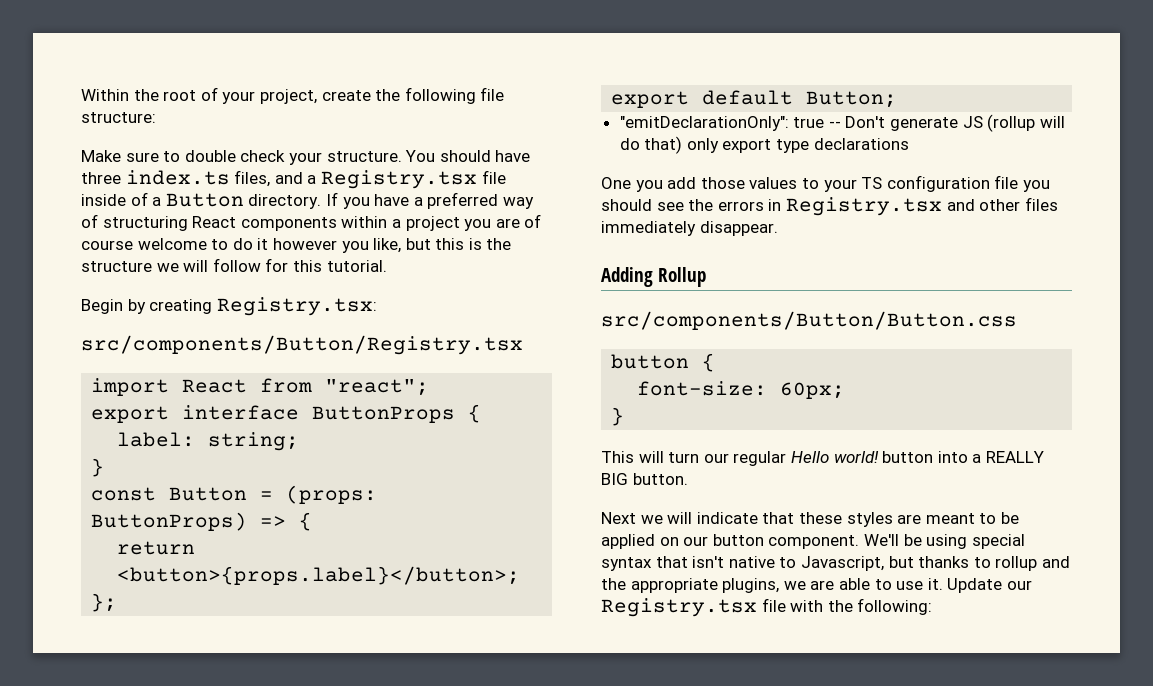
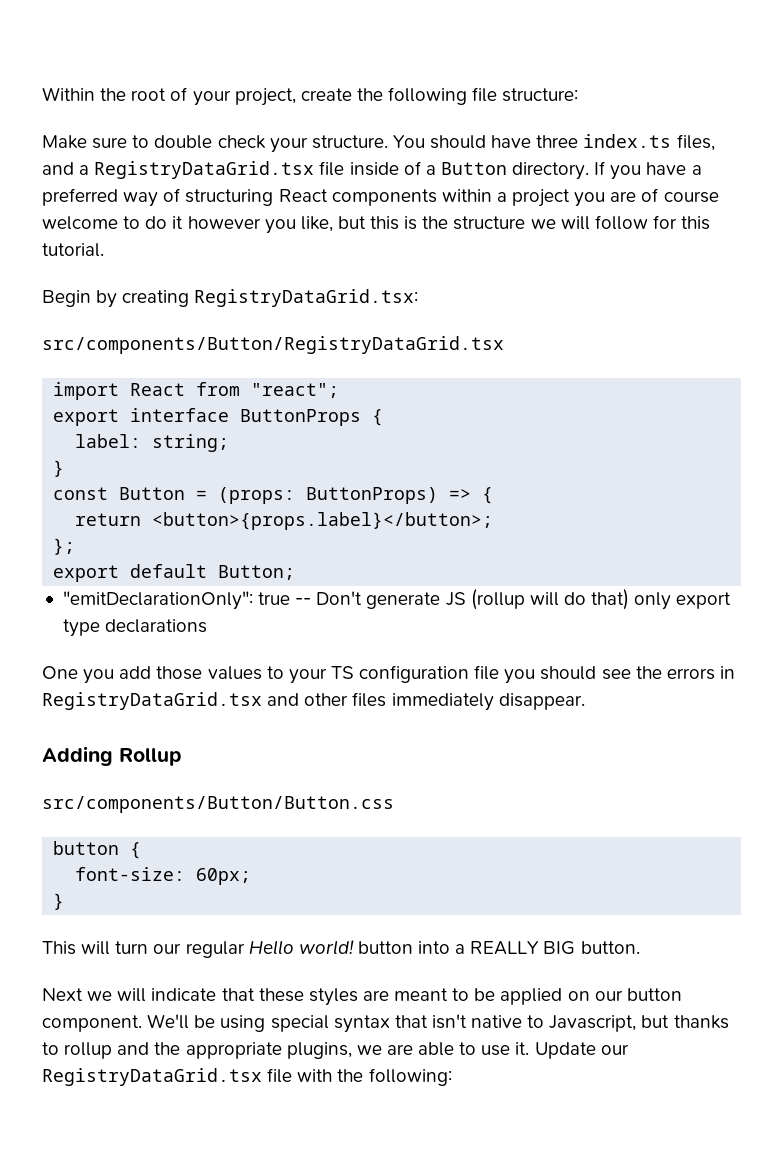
- You should have three index.ts files, and a Registry.tsx file inside of a Button directory.
+ You should have three index.ts files, and a RegistryDataGrid.tsx file inside of a Button directory.
- Begin by creating Registry.tsx:
- src/components/Button/Registry.tsx
+ Begin by creating RegistryDataGrid.tsx:
+ src/components/Button/RegistryDataGrid.tsx
- One you add those values to your TS configuration file you should see the errors in Registry.tsx and other files immediately disappear.
+ One you add those values to your TS configuration file you should see the errors in RegistryDataGrid.tsx and other files immediately disappear.
- Update our Registry.tsx file with the following:
+ Update our RegistryDataGrid.tsx file with the following:

